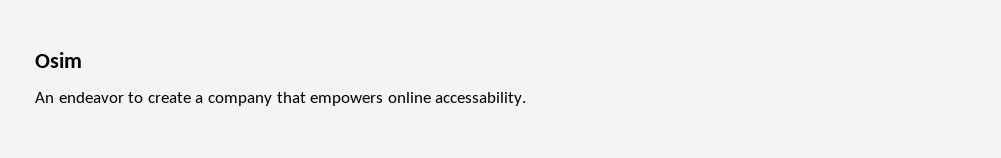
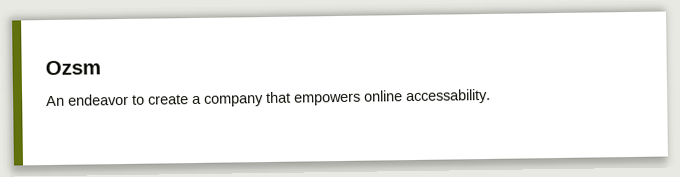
- Osim
+ Ozsm

